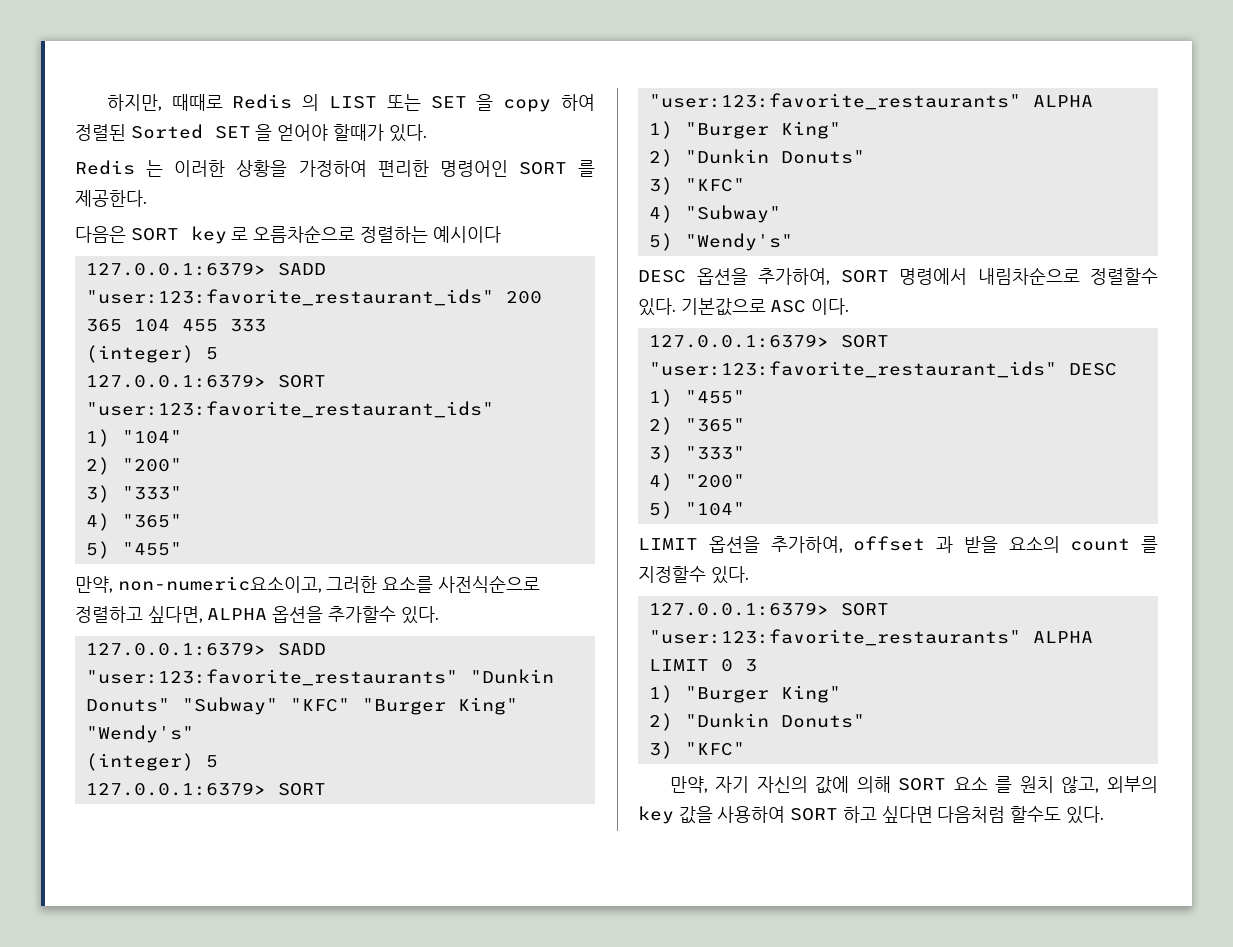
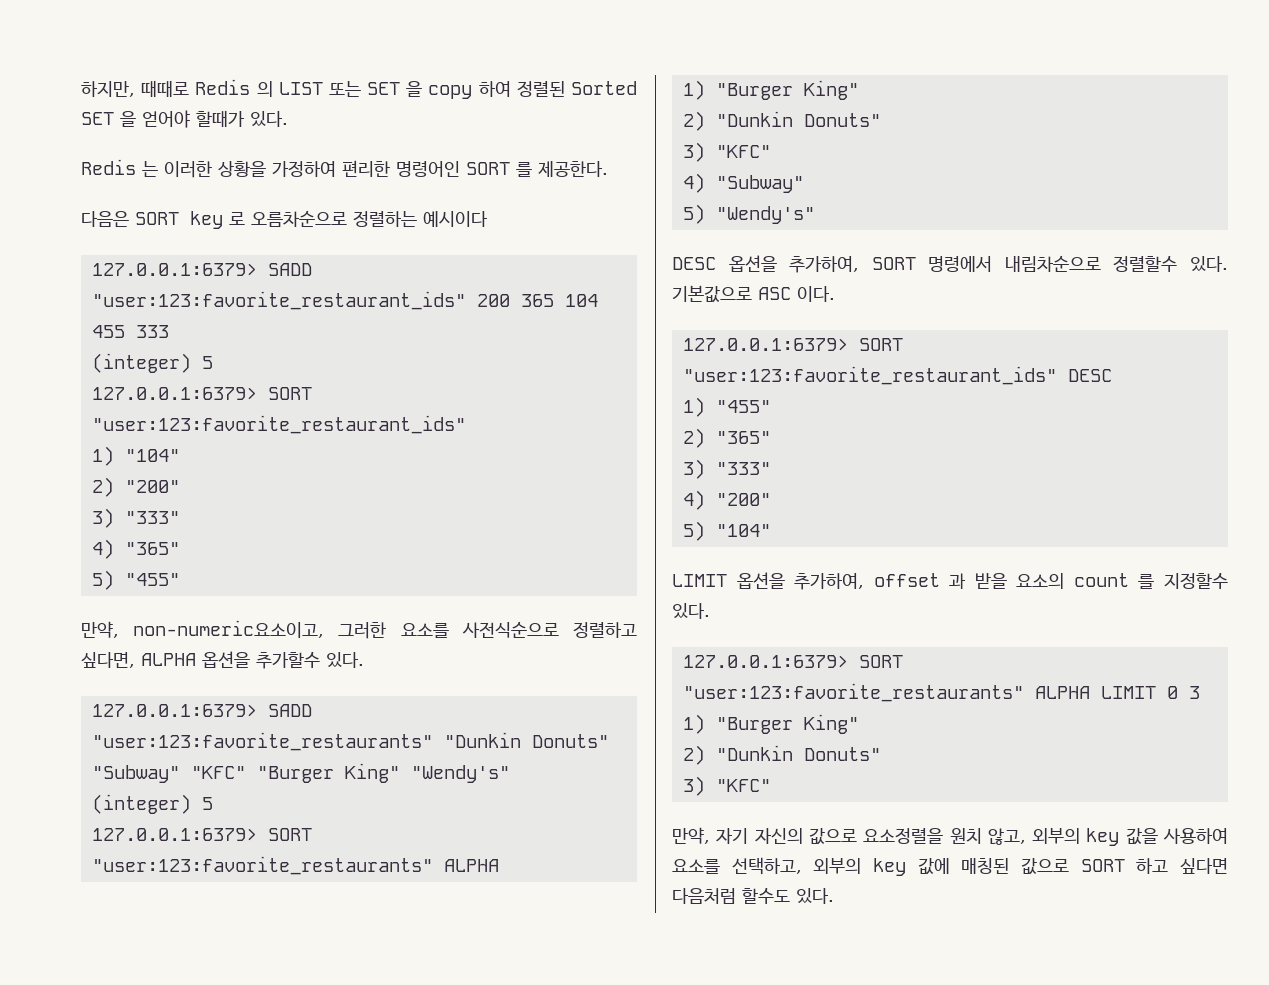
- 만약, 자기 자신의 값에 의해 SORT 요소 를 원치 않고, 외부의 key 값을 사용하여 SORT 하고 싶다면 다음처럼 할수도 있다.
+ 만약, 자기 자신의 값으로 요소정렬을 원치 않고, 외부의 key 값을 사용하여 요소를 선택하고, 외부의 key 값에 매칭된 값으로 SORT 하고 싶다면 다음처럼 할수도 있다.

